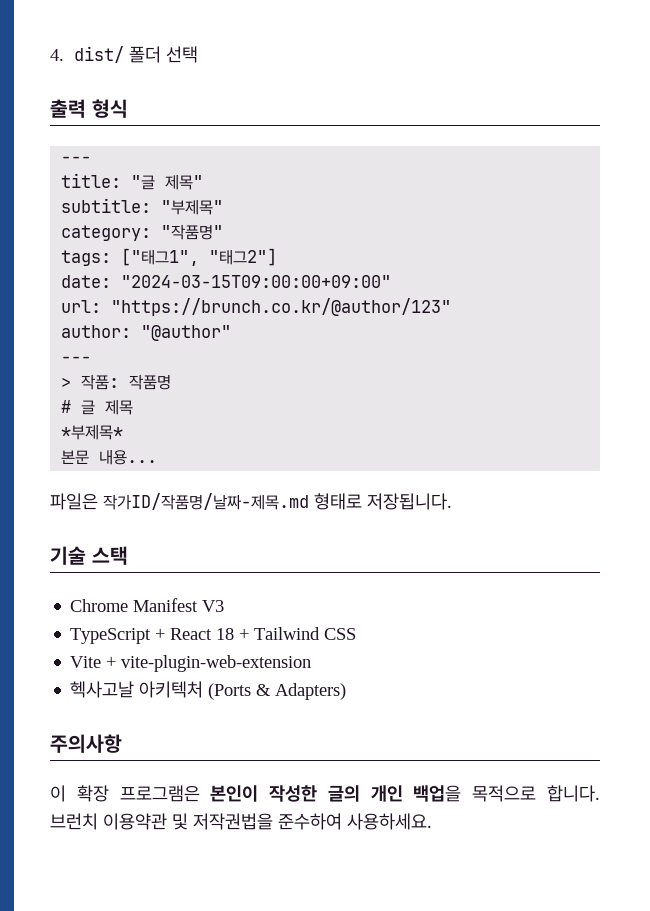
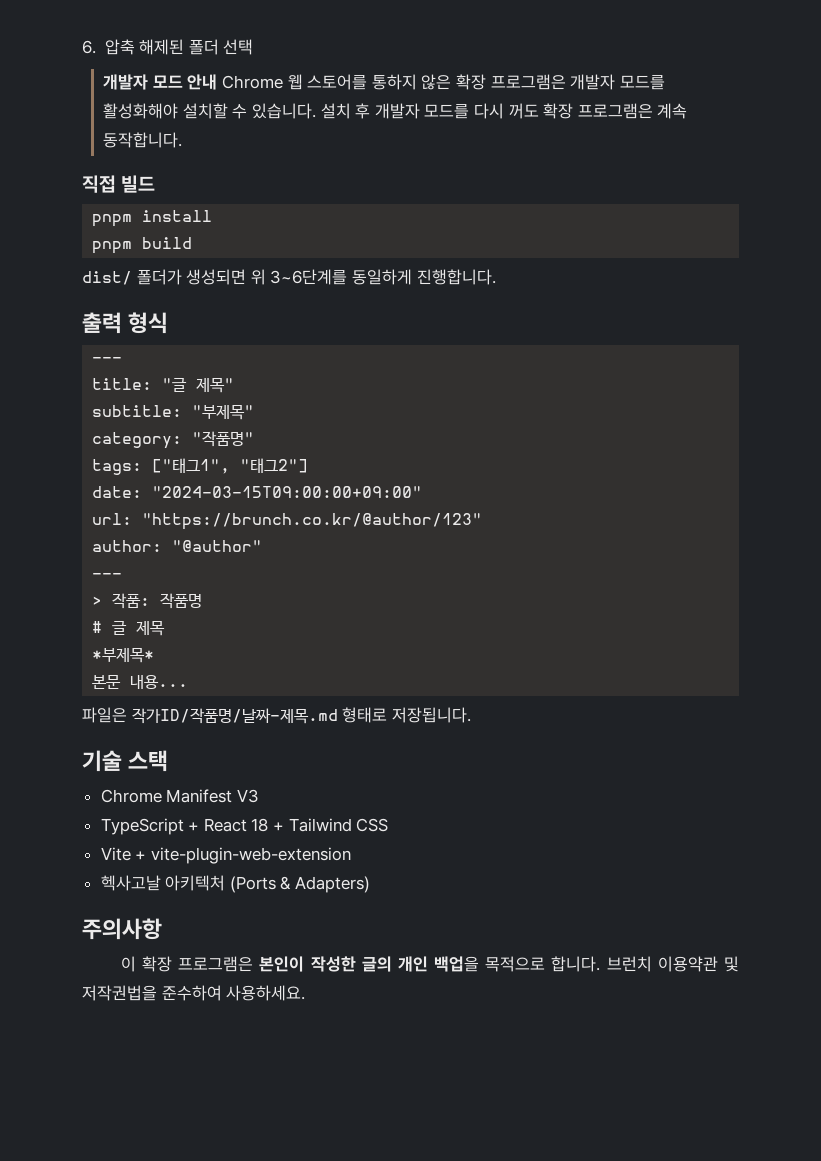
- 4. dist/ 폴더 선택
+ 6. 압축 해제된 폴더 선택
+ 개발자 모드 안내 Chrome 웹 스토어를 통하지 않은 확장 프로그램은 개발자 모드를 활성화해야 설치할 수 있습니다. 설치 후 개발자 모드를 다시 꺼도 확장 프로그램은 계속 동작합니다.
+ 직접 빌드
+ pnpm install
+ pnpm build
+ dist/ 폴더가 생성되면 위 3~6단계를 동일하게 진행합니다.

